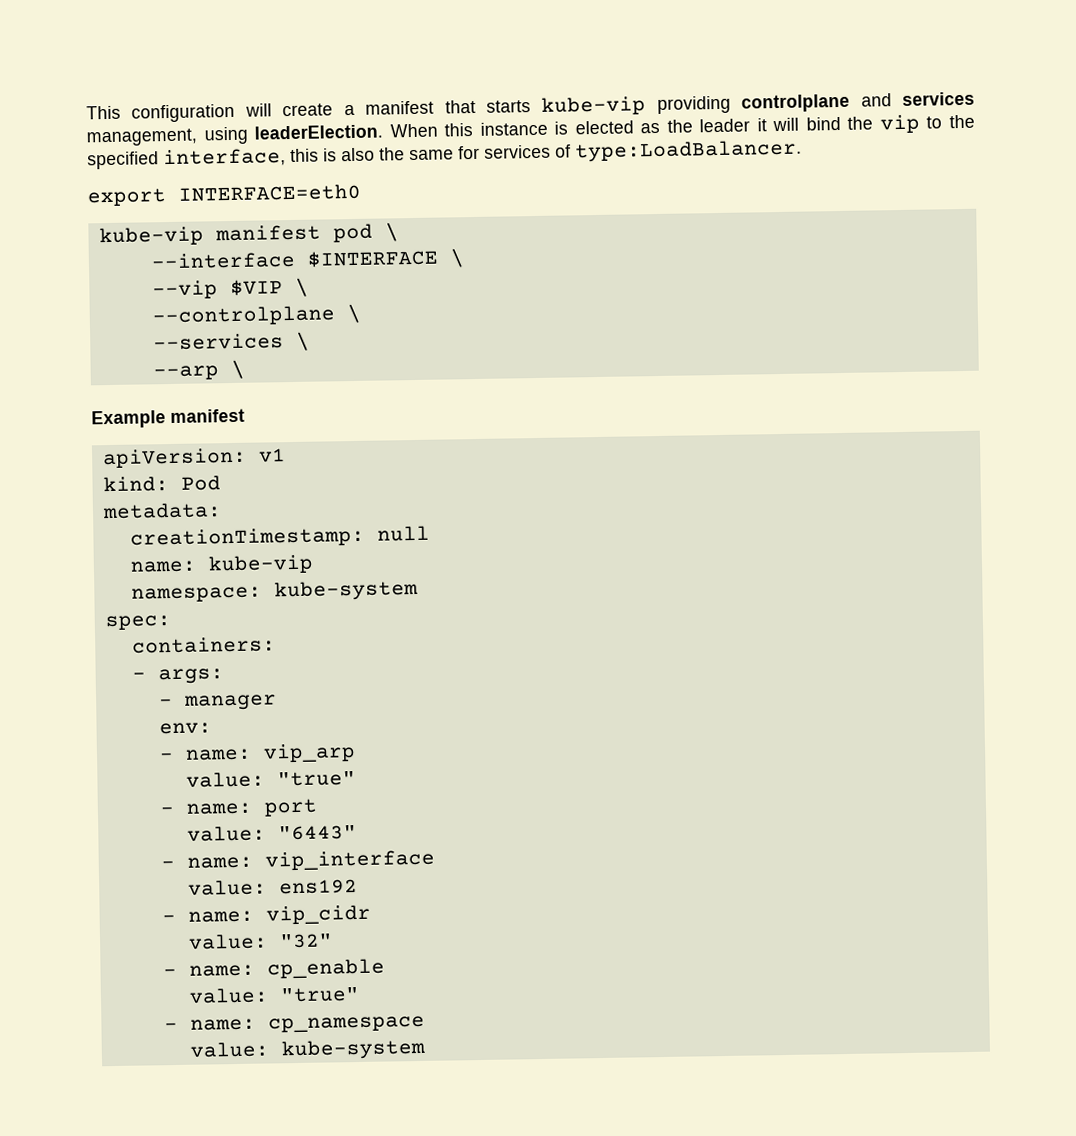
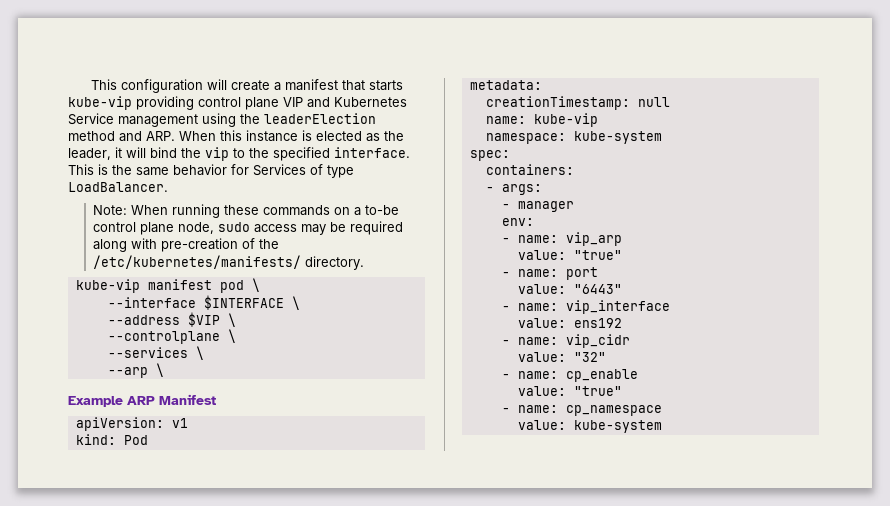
- This configuration will create a manifest that starts kube-vip providing controlplane and services management, using leaderElection. When this instance is elected as the leader it will bind the vip to the specified interface, this is also the same for services of type:LoadBalancer.
- export INTERFACE=eth0
+ This configuration will create a manifest that starts kube-vip providing control plane VIP and Kubernetes Service management using the leaderElection method and ARP. When this instance is elected as the leader, it will bind the vip to the specified interface. This is the same behavior for Services of type LoadBalancer.
+ Note: When running these commands on a to-be control plane node, sudo access may be required along with pre-creation of the /etc/kubernetes/manifests/ directory.
- --vip $VIP \
+ --address $VIP \
- Example manifest
+ Example ARP Manifest

